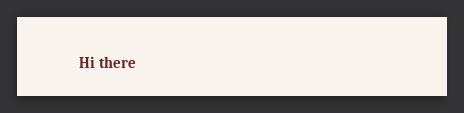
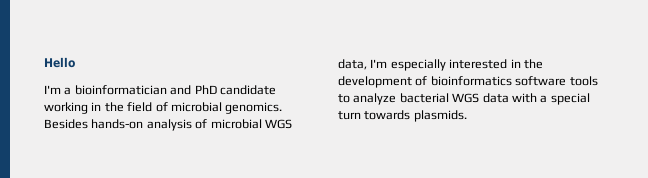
- Hi there
+ Hello
+ I'm a bioinformatician and PhD candidate working in the field of microbial genomics. Besides hands-on analysis of microbial WGS data, I'm especially interested in the development of bioinformatics software tools to analyze bacterial WGS data with a special turn towards plasmids.

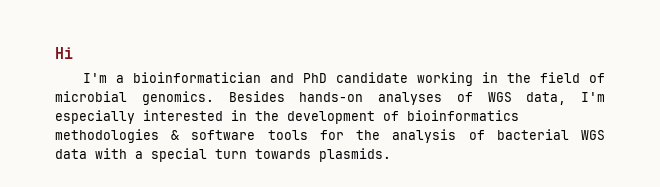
- Hello
+ Hi
- Besides hands-on analysis of microbial WGS data, I'm especially interested in the development of bioinformatics software tools to analyze bacterial WGS data with a special turn towards plasmids.
+ Besides hands-on analyses of WGS data, I'm especially interested in the development of bioinformatics methodologies & software tools for the analysis of bacterial WGS data with a special turn towards plasmids.

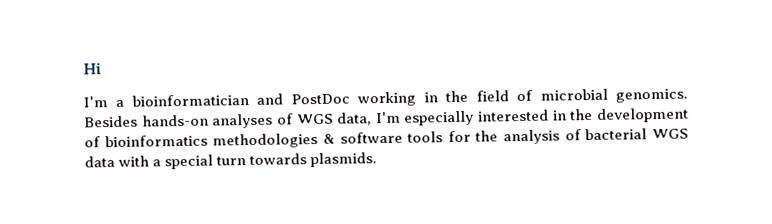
- I'm a bioinformatician and PhD candidate working in the field of microbial genomics.
+ I'm a bioinformatician and PostDoc working in the field of microbial genomics.

